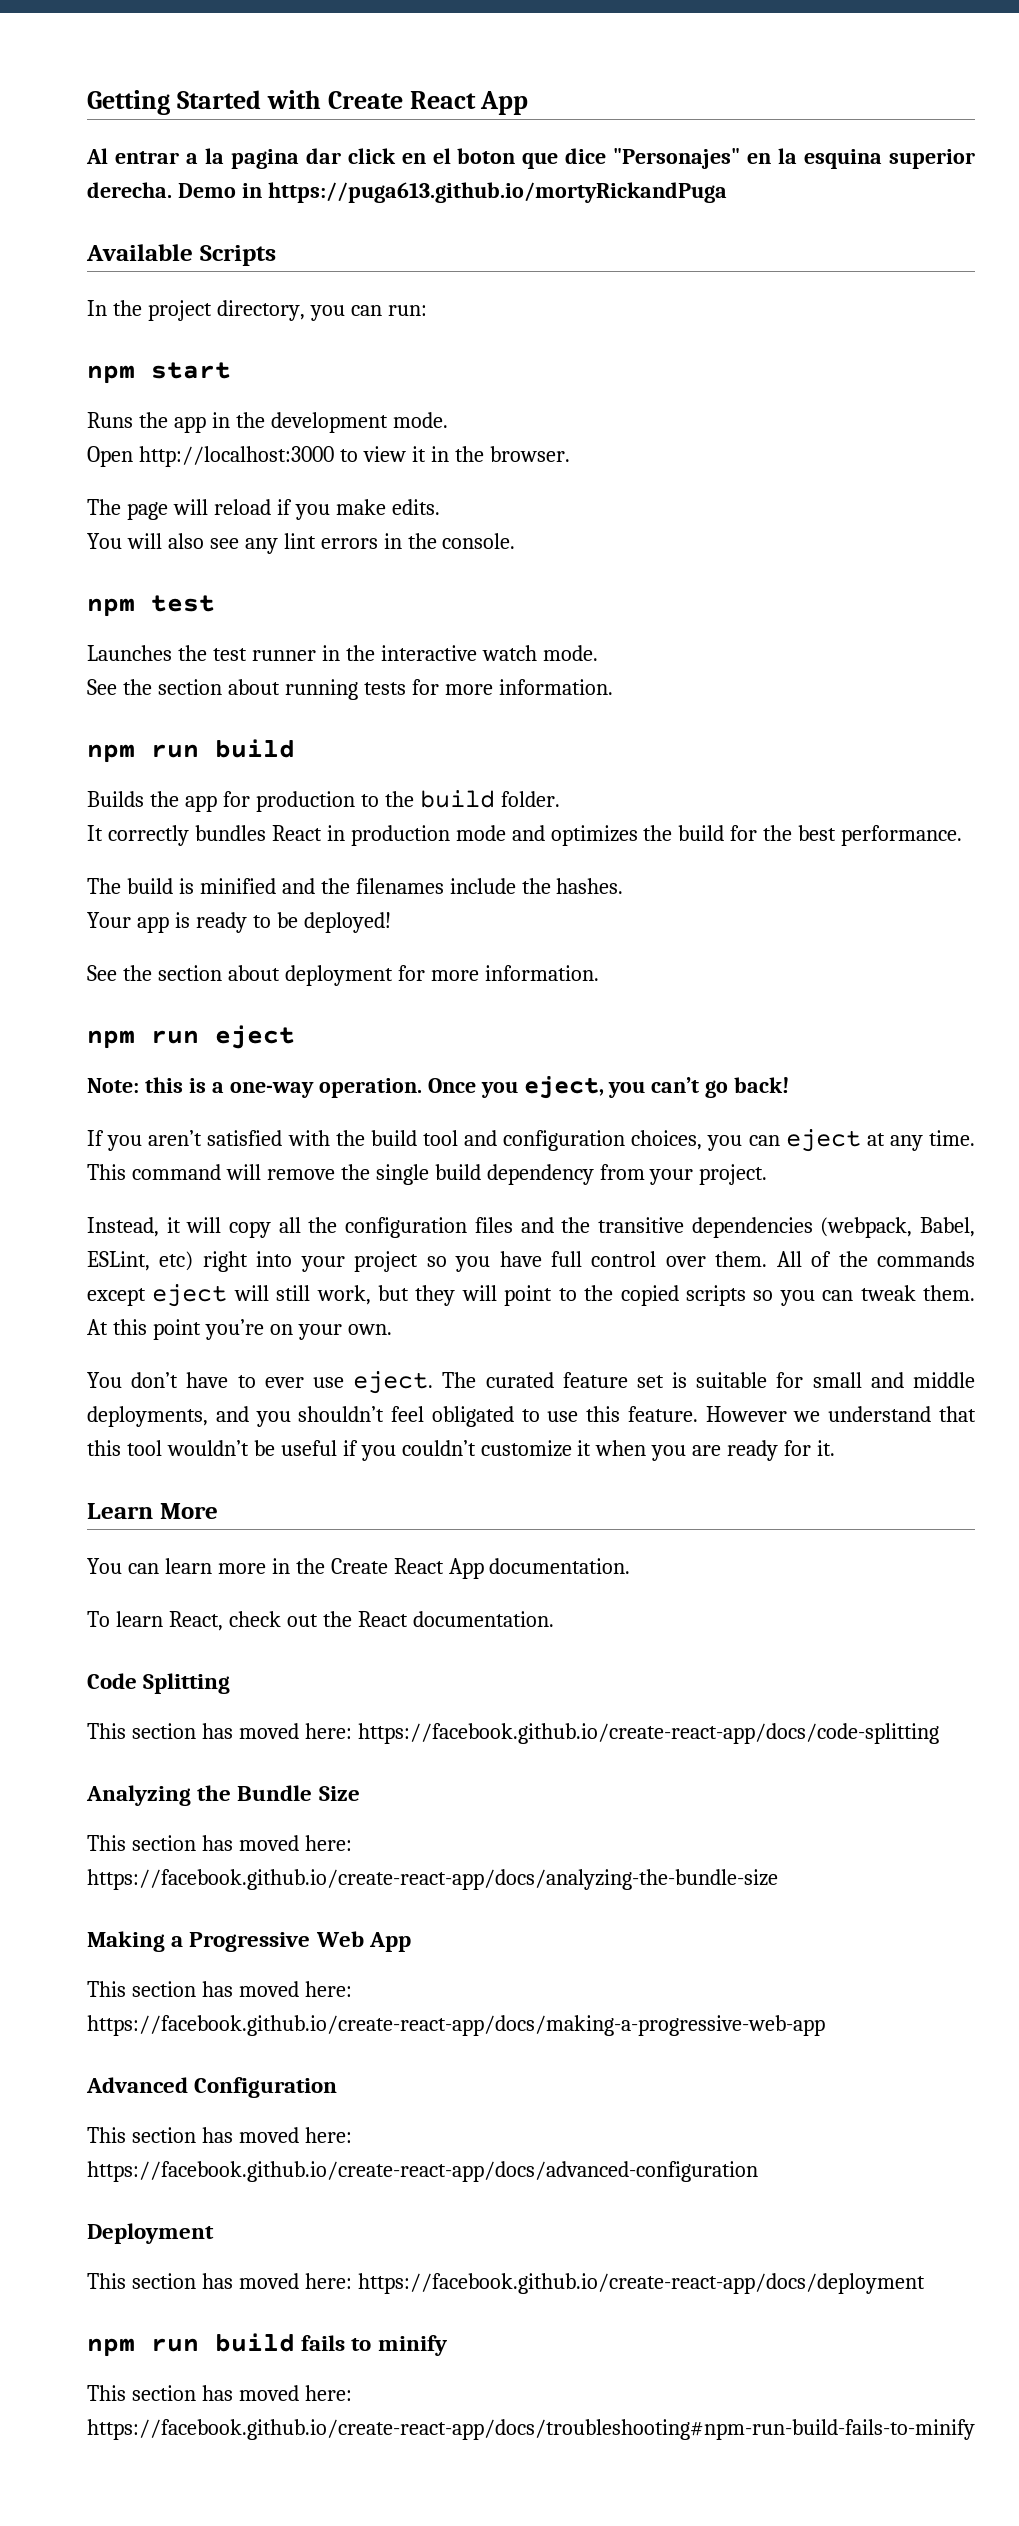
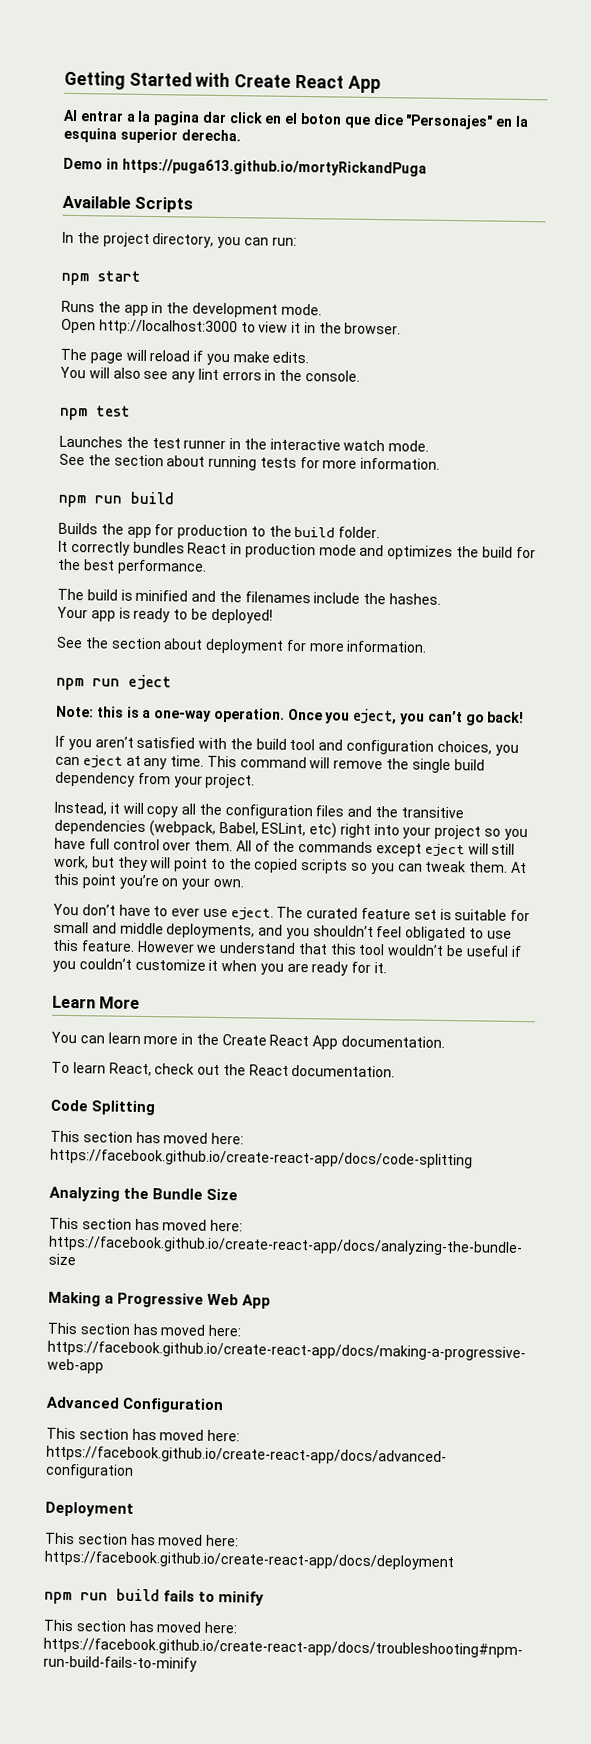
- Al entrar a la pagina dar click en el boton que dice "Personajes" en la esquina superior derecha. Demo in https://puga613.github.io/mortyRickandPuga
+ Al entrar a la pagina dar click en el boton que dice "Personajes" en la esquina superior derecha.
+ Demo in https://puga613.github.io/mortyRickandPuga

